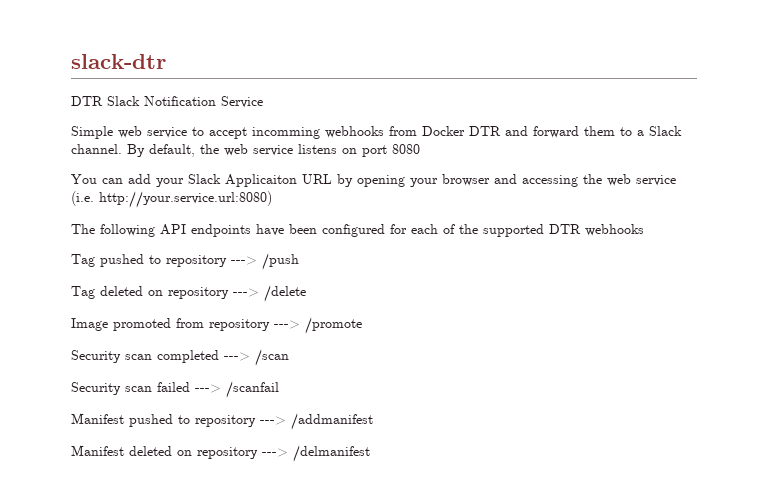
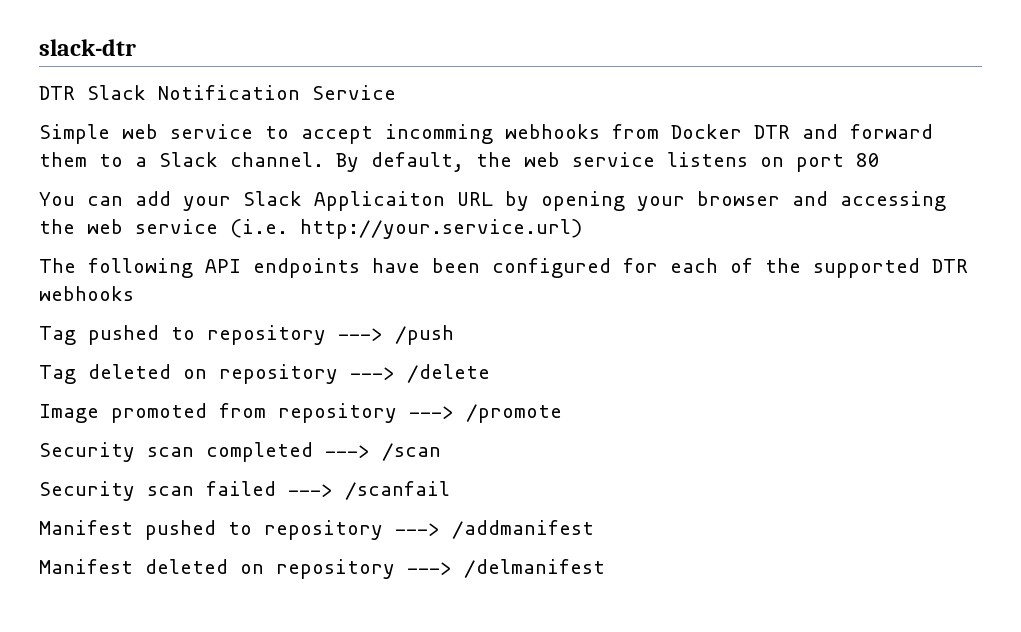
- By default, the web service listens on port 8080
+ By default, the web service listens on port 80
- You can add your Slack Applicaiton URL by opening your browser and accessing the web service (i.e. http://your.service.url:8080)
+ You can add your Slack Applicaiton URL by opening your browser and accessing the web service (i.e. http://your.service.url)

